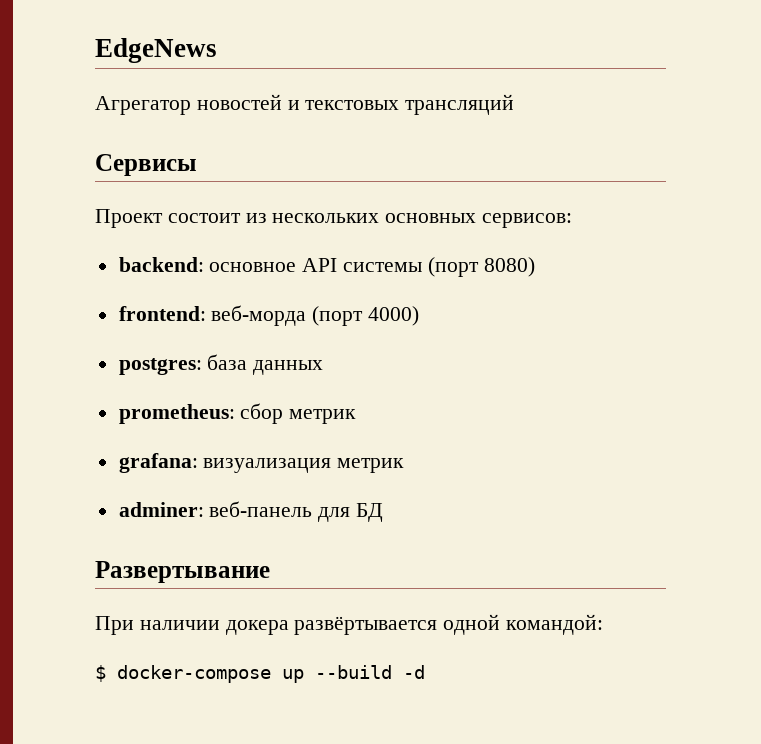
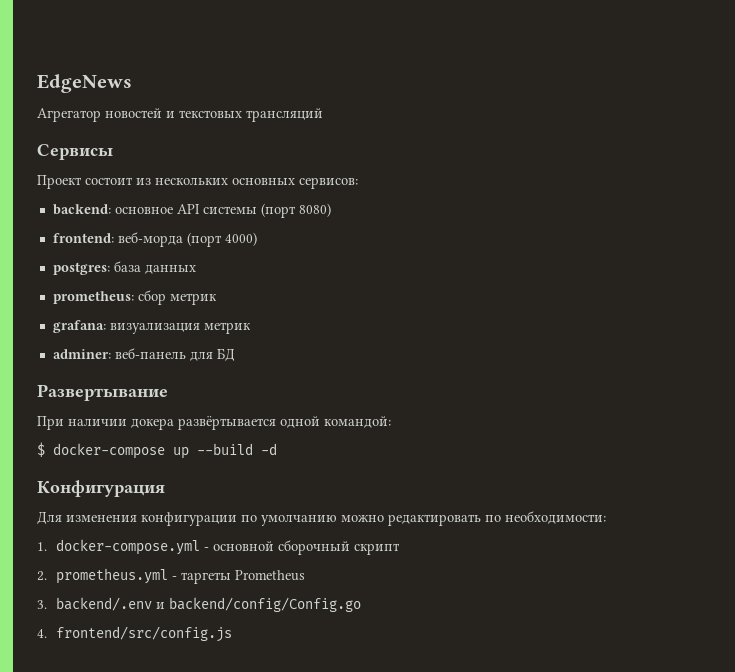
+ Конфигурация
+ Для изменения конфигурации по умолчанию можно редактировать по необходимости:
+ 1. docker-compose.yml - основной сборочный скрипт
+ 2. prometheus.yml - таргеты Prometheus
+ 3. backend/.env и backend/config/Config.go
+ 4. frontend/src/config.js

